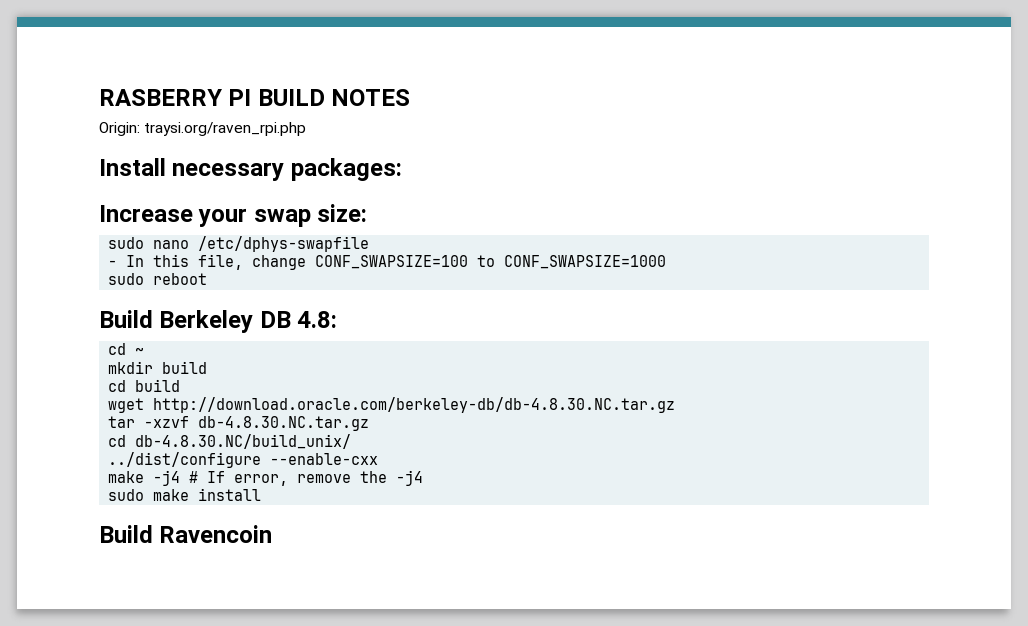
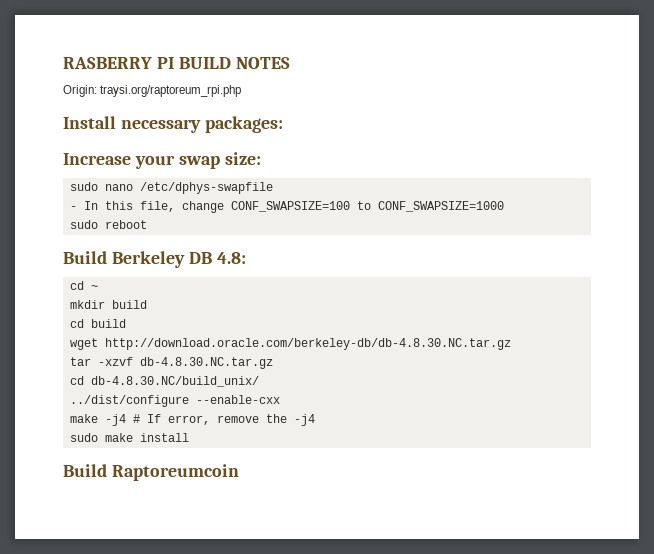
- Origin: traysi.org/raven_rpi.php
+ Origin: traysi.org/raptoreum_rpi.php
- Build Ravencoin
+ Build Raptoreumcoin

